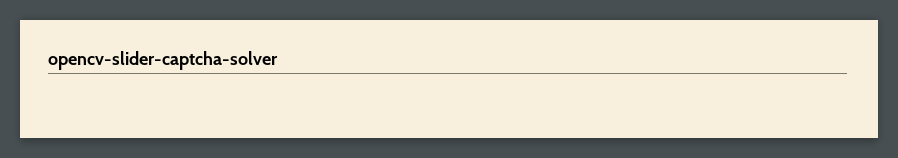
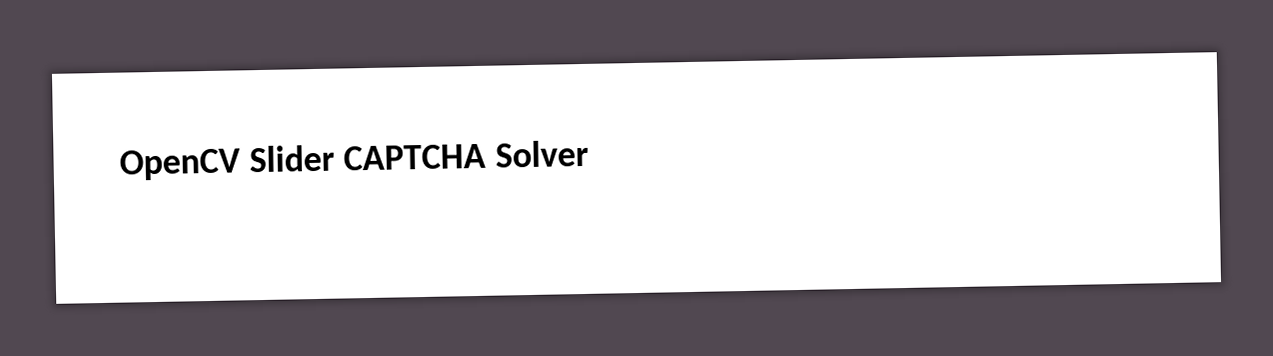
- opencv-slider-captcha-solver
+ OpenCV Slider CAPTCHA Solver

